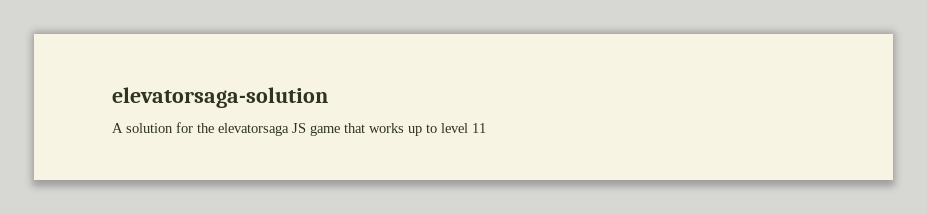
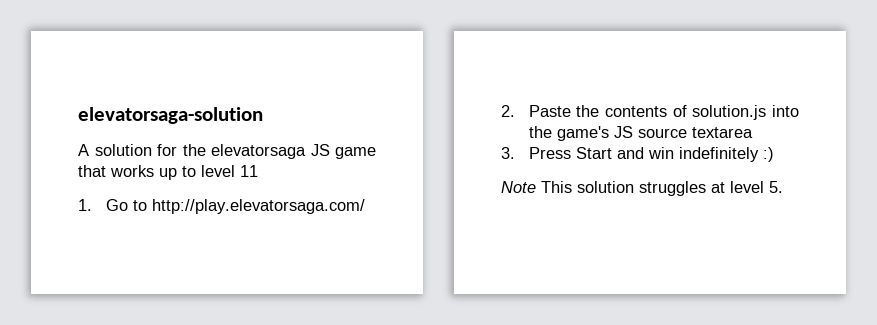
+ 1. Go to http://play.elevatorsaga.com/
+ 2. Paste the contents of solution.js into the game's JS source textarea
+ 3. Press Start and win indefinitely :)
+ Note This solution struggles at level 5.

